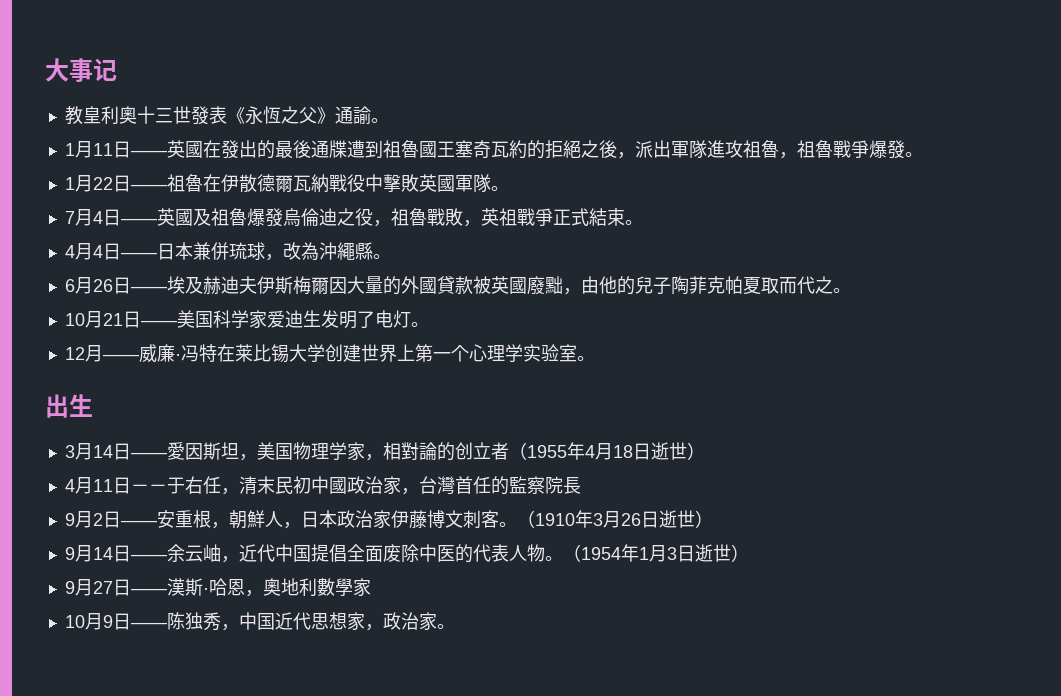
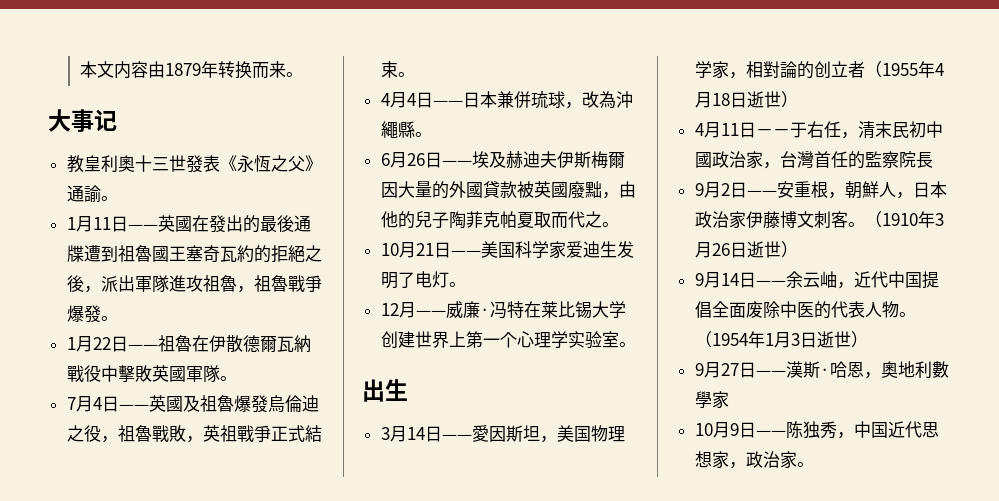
+ 本文内容由1879年转换而来。

